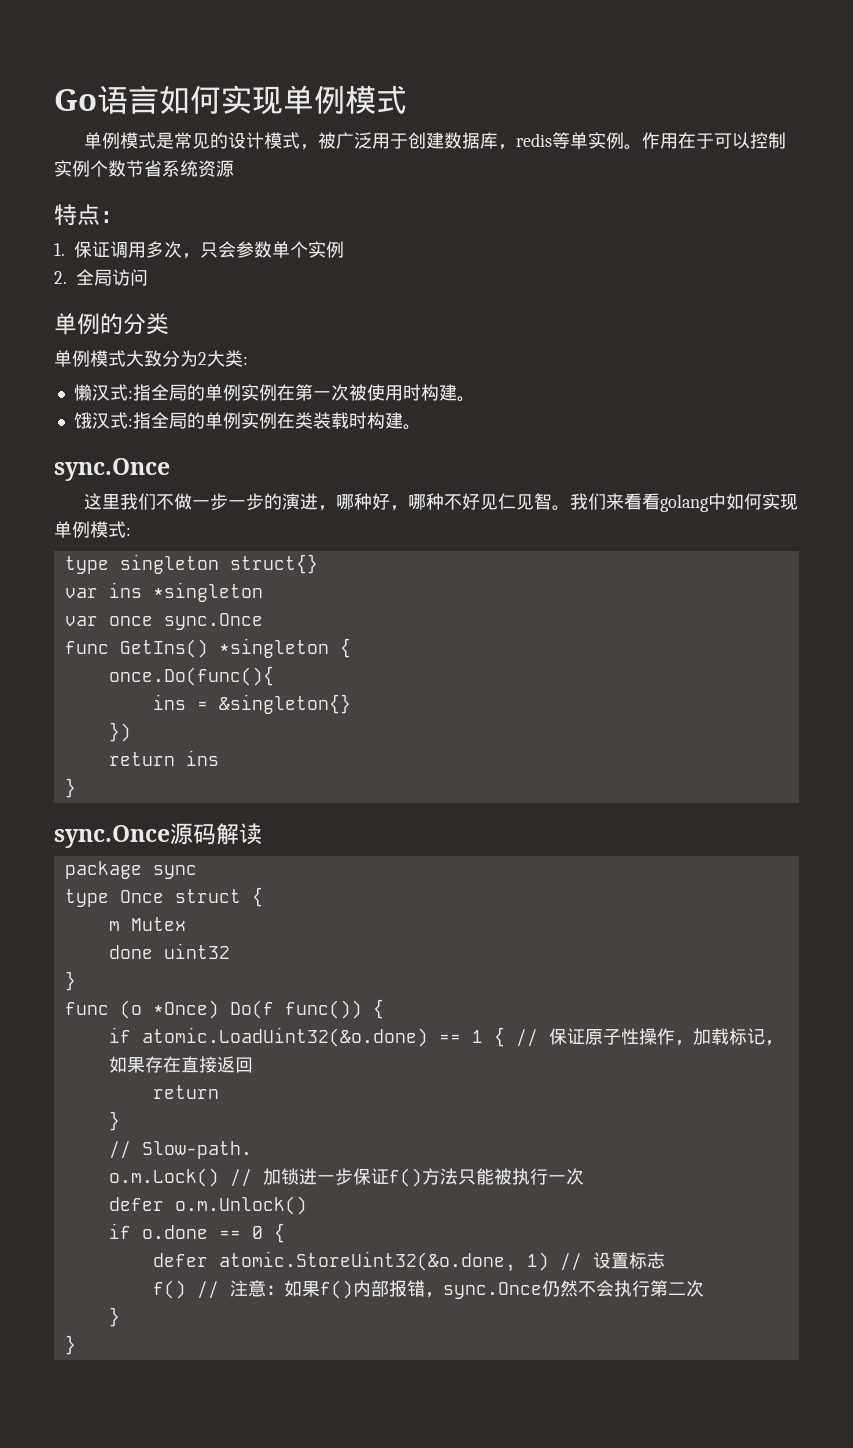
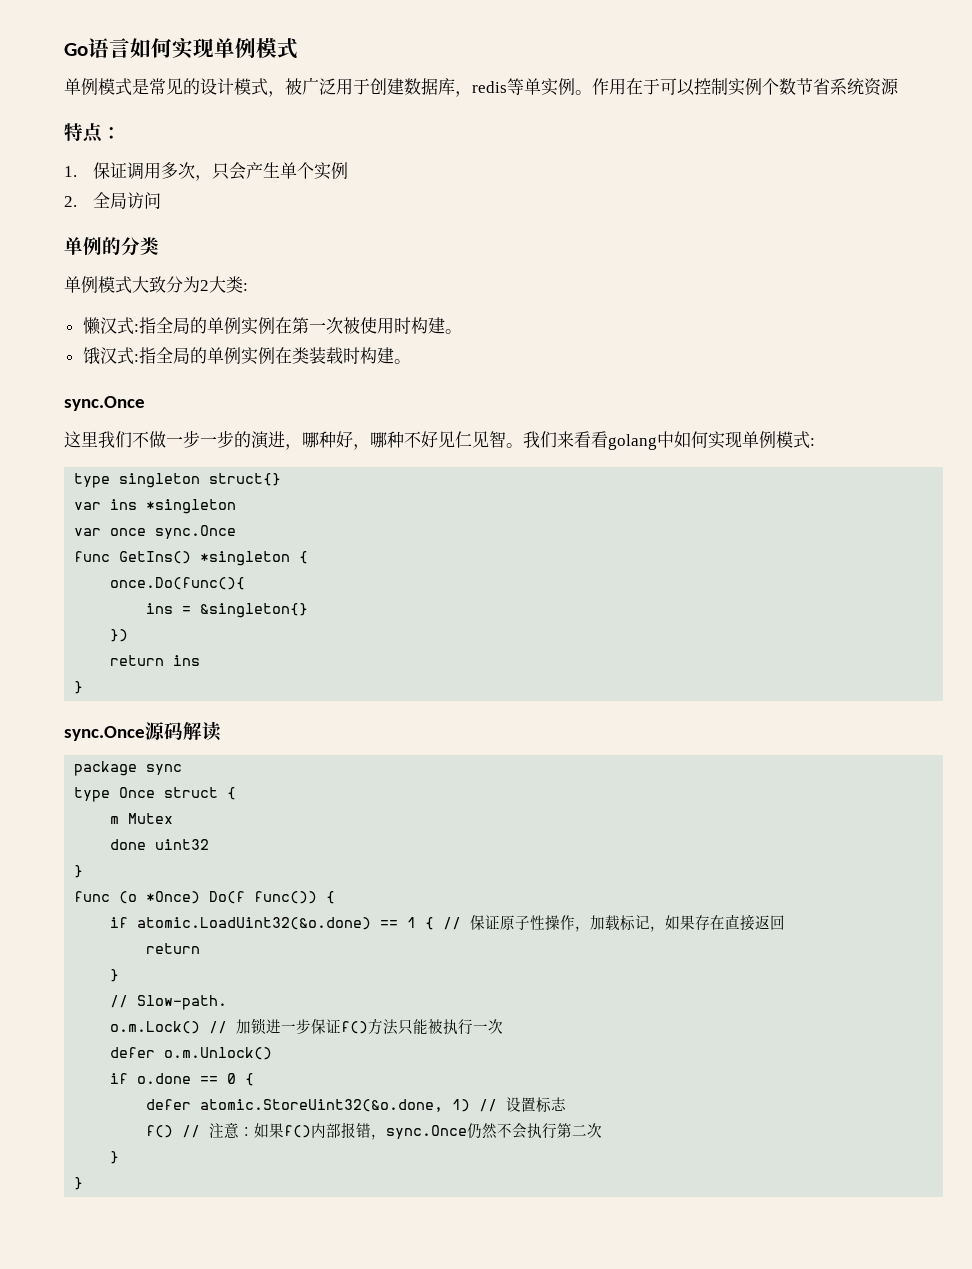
- 1.保证调用多次，只会参数单个实例
+ 1.保证调用多次，只会产生单个实例

